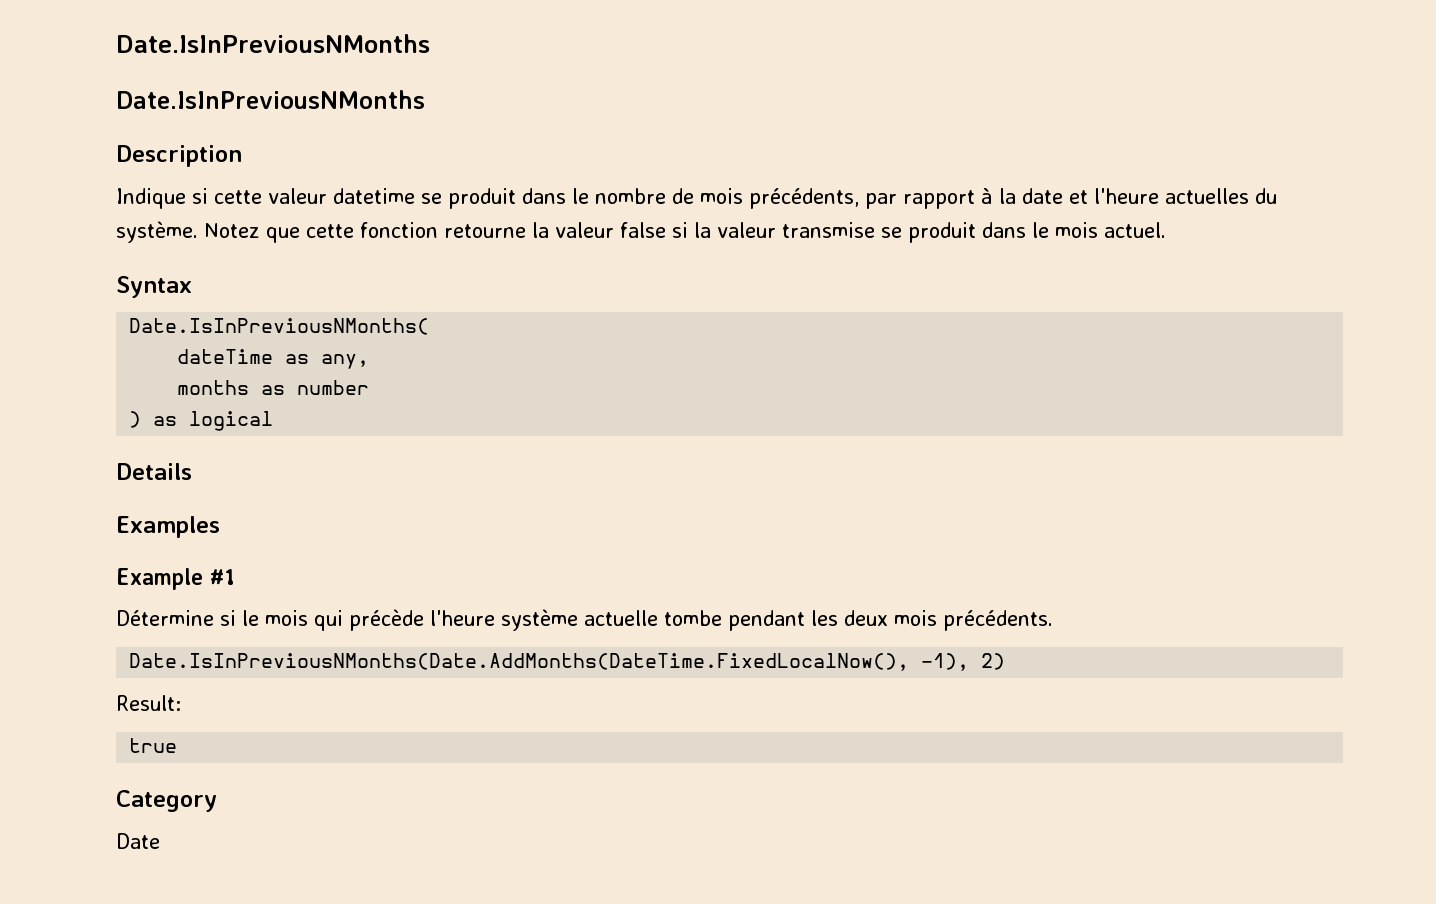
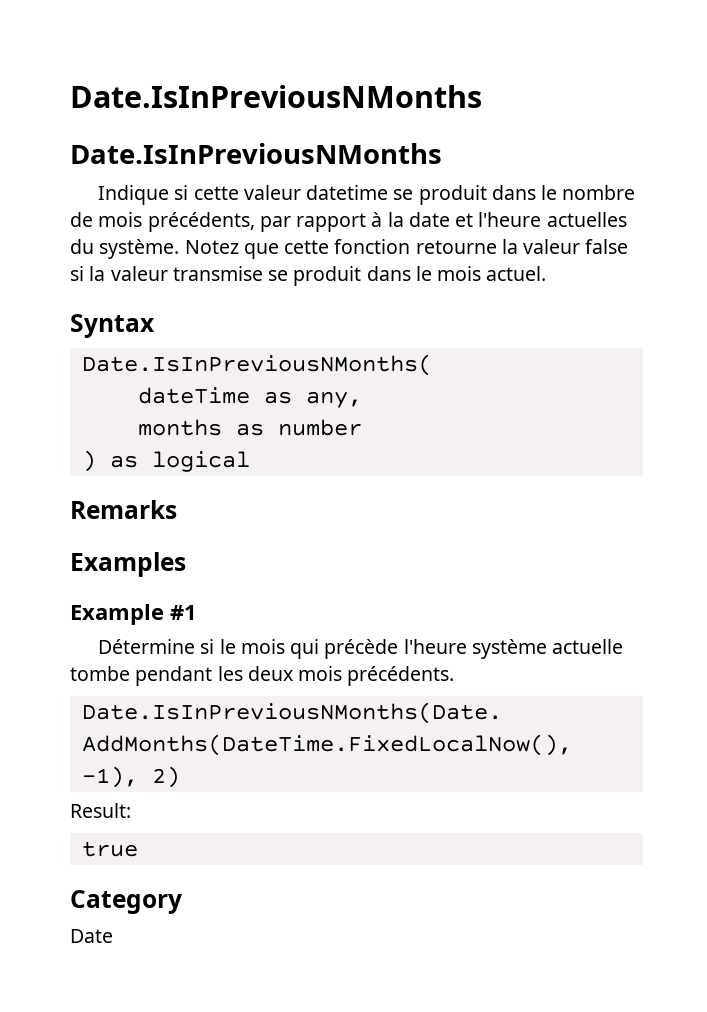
- Description
- Details
+ Remarks

